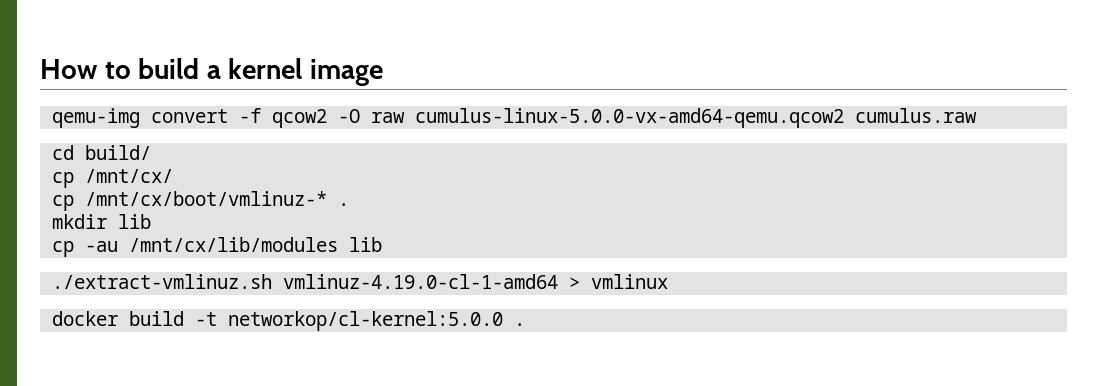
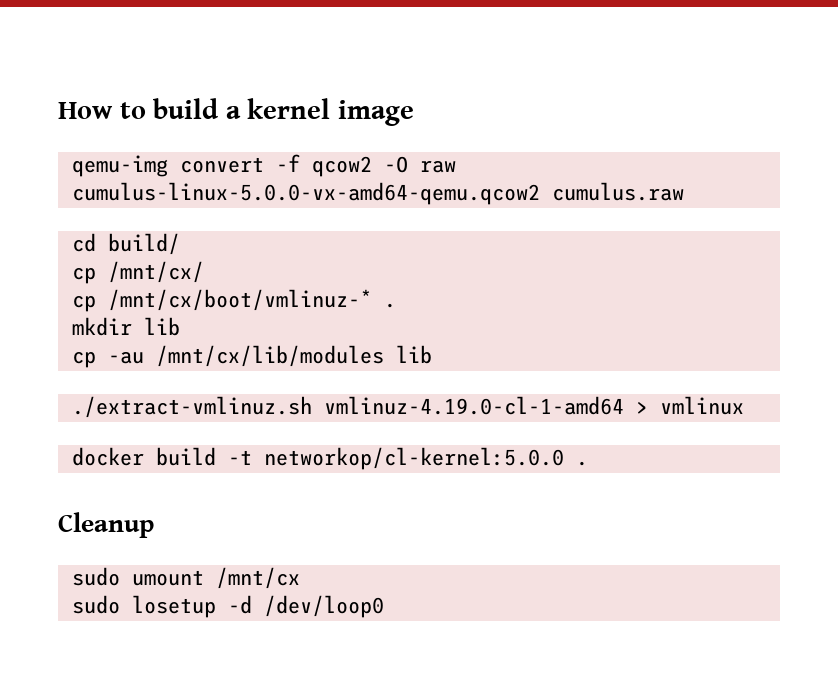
+ Cleanup
+ sudo umount /mnt/cx
+ sudo losetup -d /dev/loop0

